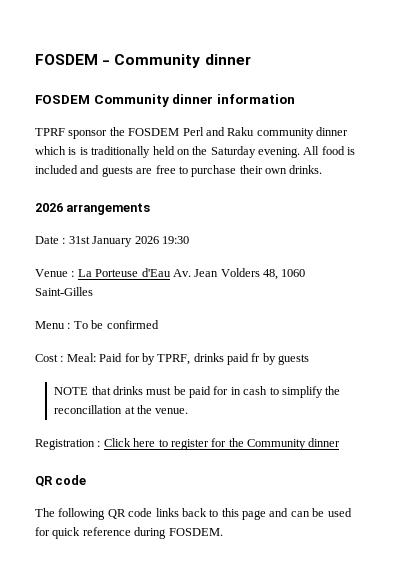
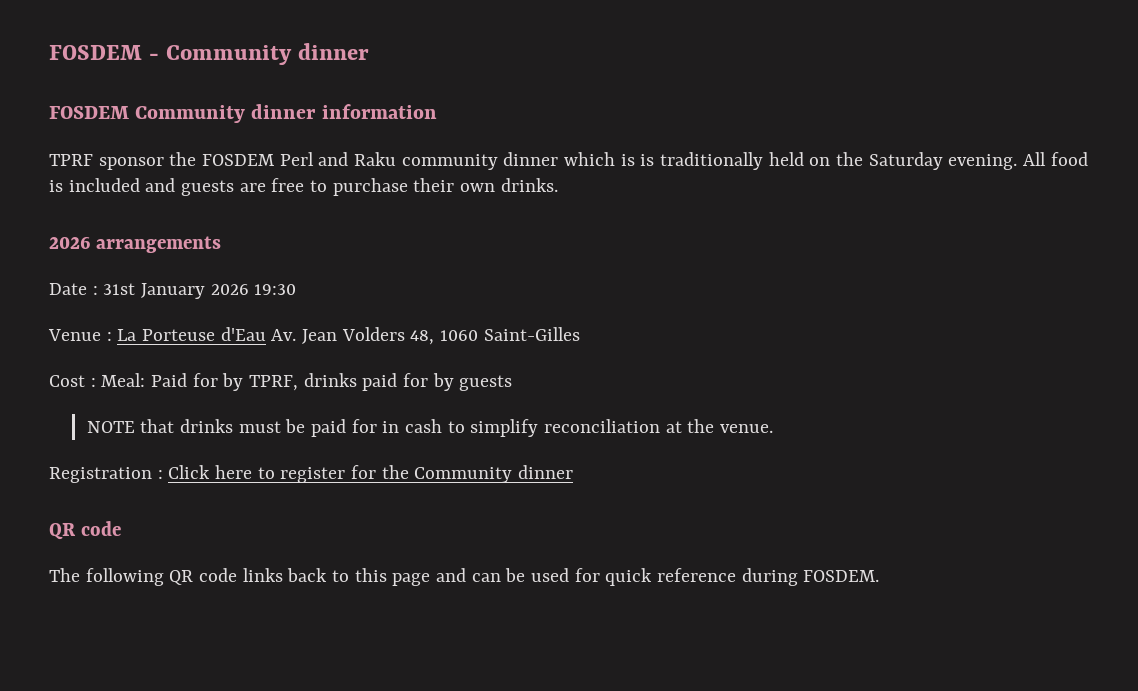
- Menu : To be confirmed
- Cost : Meal: Paid for by TPRF, drinks paid fr by guests
+ Cost : Meal: Paid for by TPRF, drinks paid for by guests
- NOTE that drinks must be paid for in cash to simplify the reconcillation at the venue.
+ NOTE that drinks must be paid for in cash to simplify reconciliation at the venue.

